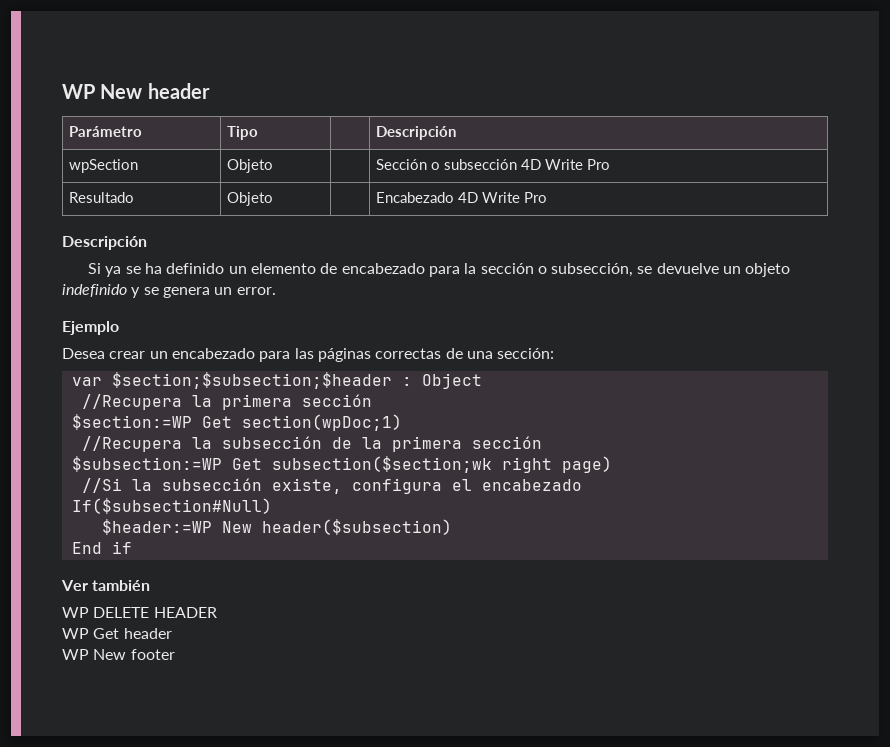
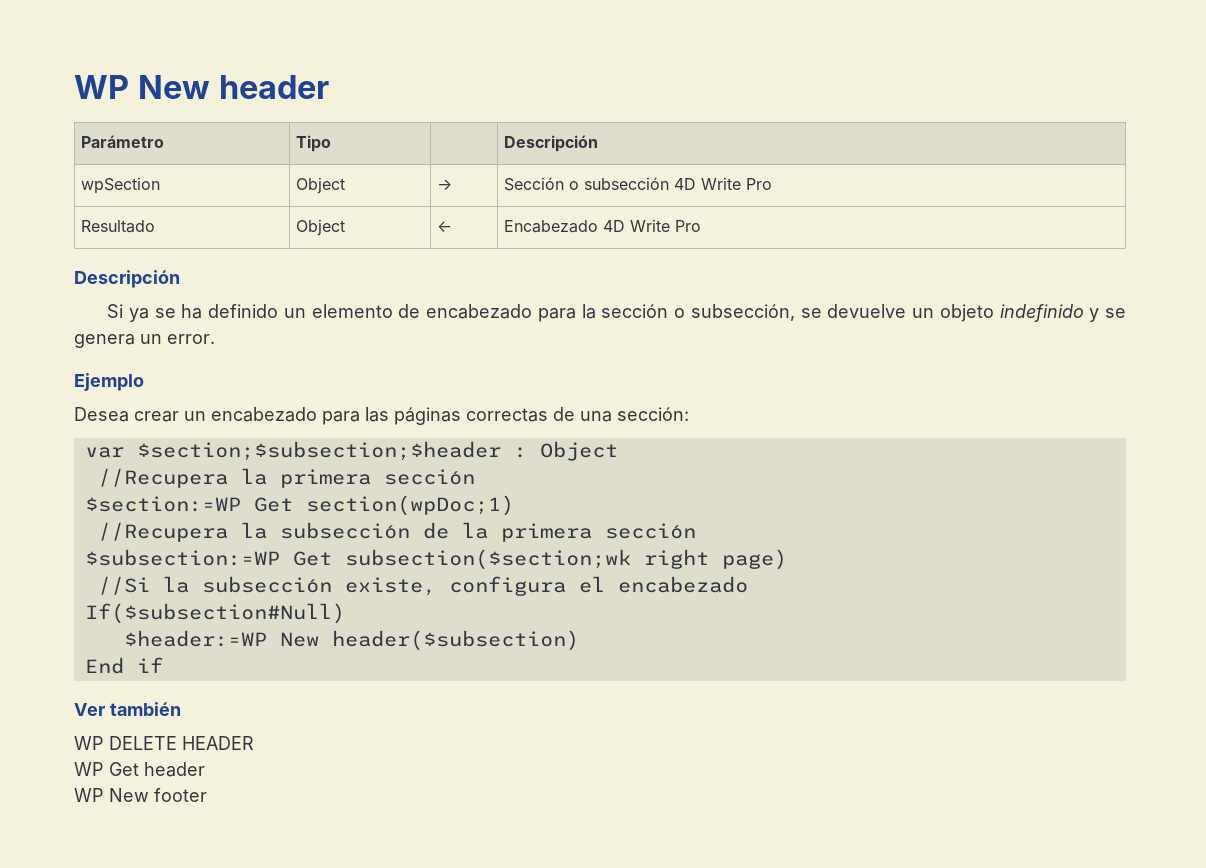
- wpSection | Objeto | | Sección o subsección 4D Write Pro
+ wpSection | Object | → | Sección o subsección 4D Write Pro
- Resultado | Objeto | | Encabezado 4D Write Pro
+ Resultado | Object | ← | Encabezado 4D Write Pro

